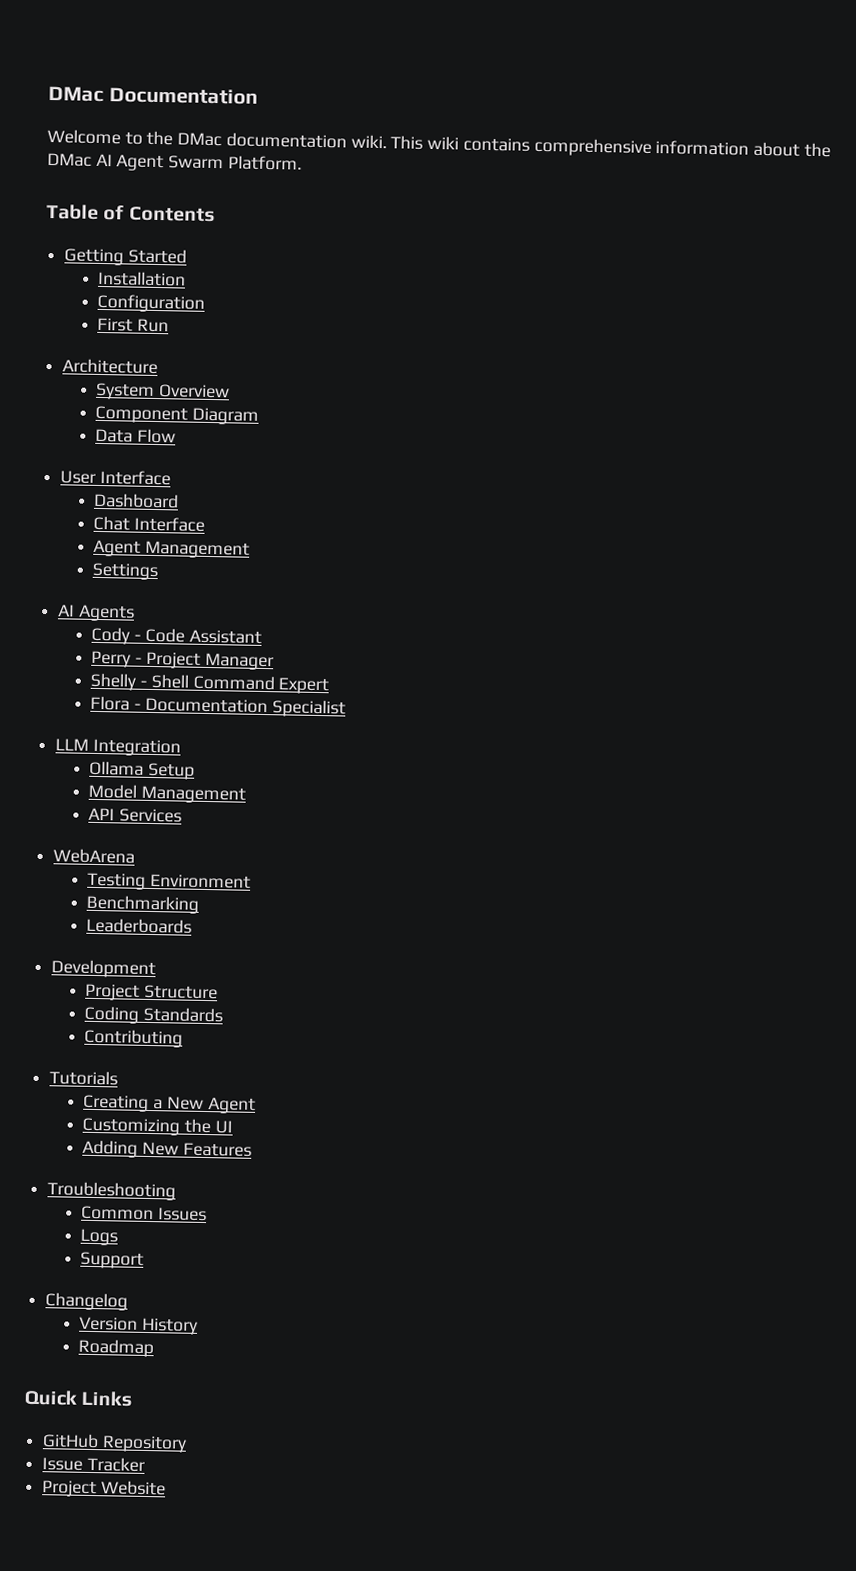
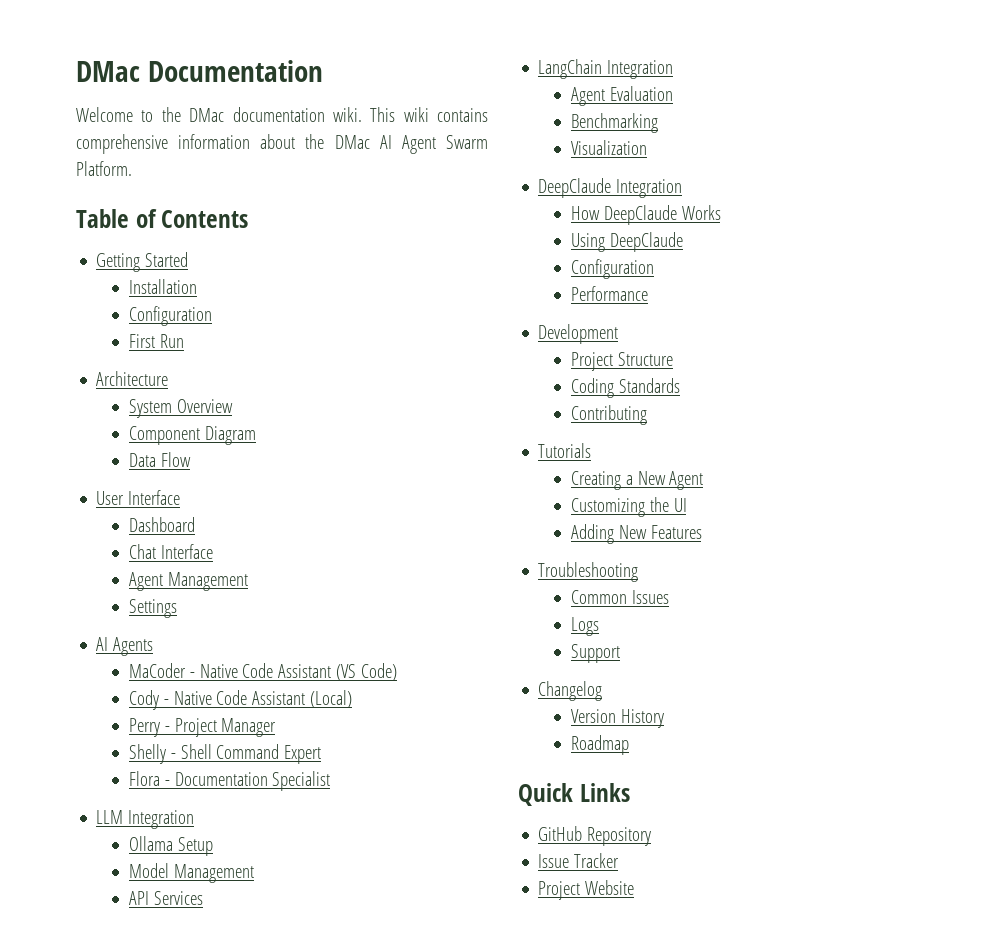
+ MaCoder - Native Code Assistant (VS Code)
- Cody - Code Assistant
+ Cody - Native Code Assistant (Local)
- WebArena
- Testing Environment
+ LangChain Integration
+ Agent Evaluation
  Benchmarking
- Leaderboards
+ Visualization
+ DeepClaude Integration
+ How DeepClaude Works
+ Using DeepClaude
+ Configuration
+ Performance

